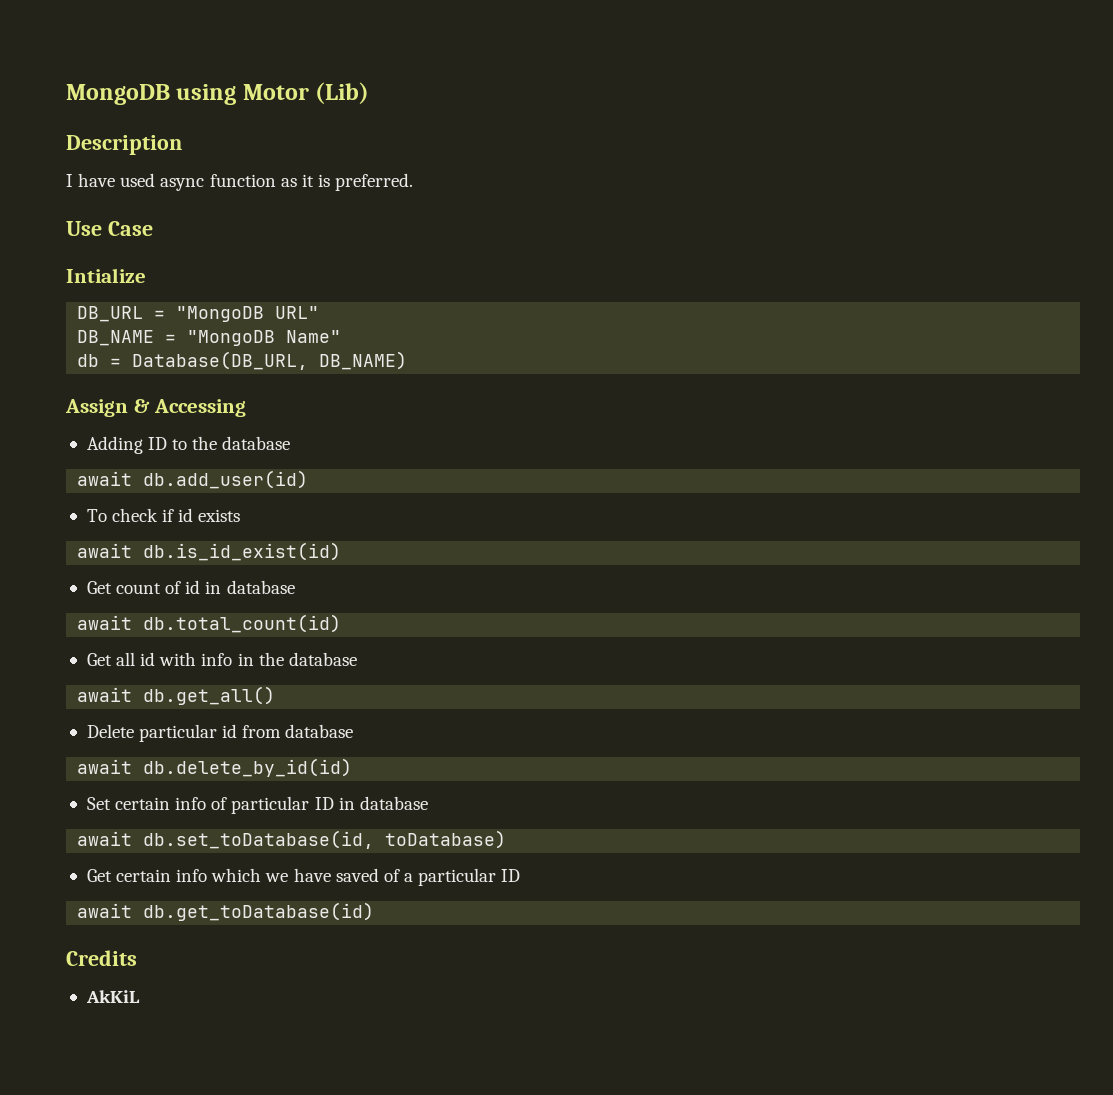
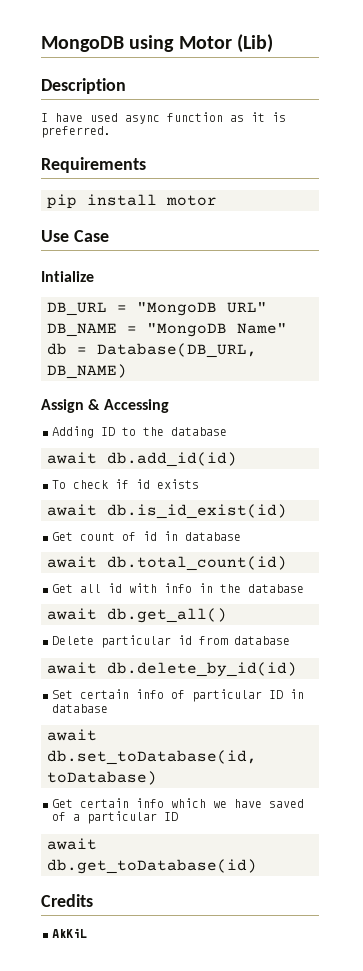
+ Requirements
+ pip install motor
- await db.add_user(id)
+ await db.add_id(id)

